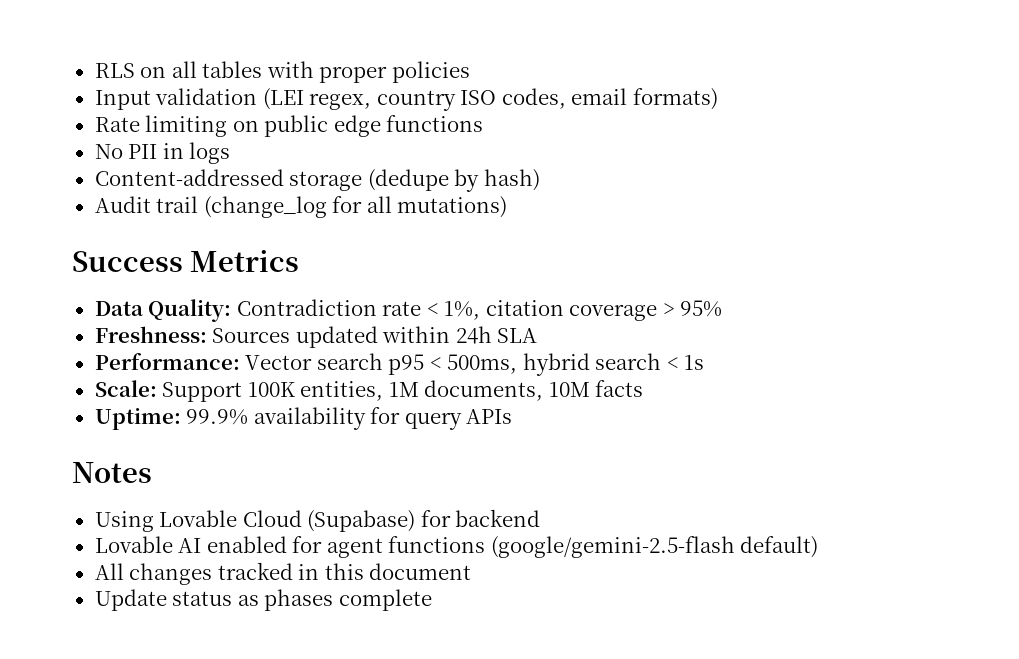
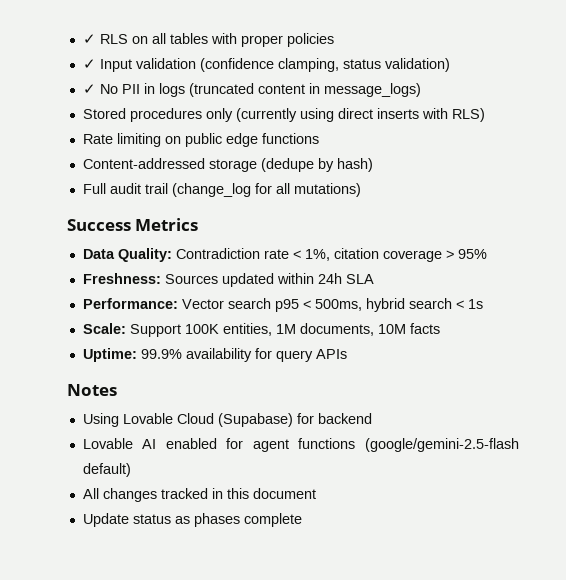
- RLS on all tables with proper policies
+ ✓ RLS on all tables with proper policies
- Input validation (LEI regex, country ISO codes, email formats)
+ ✓ Input validation (confidence clamping, status validation)
+ ✓ No PII in logs (truncated content in message_logs)
+ Stored procedures only (currently using direct inserts with RLS)
- No PII in logs
- Audit trail (change_log for all mutations)
+ Full audit trail (change_log for all mutations)

